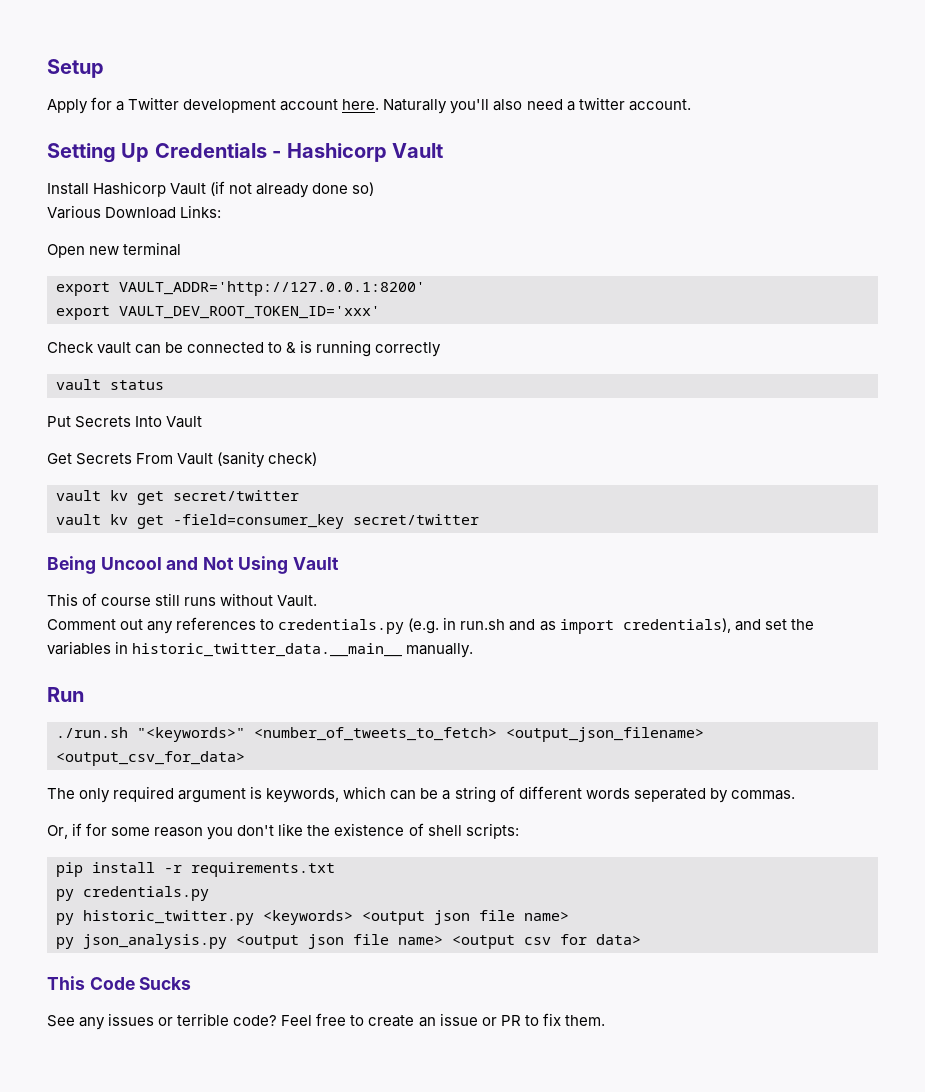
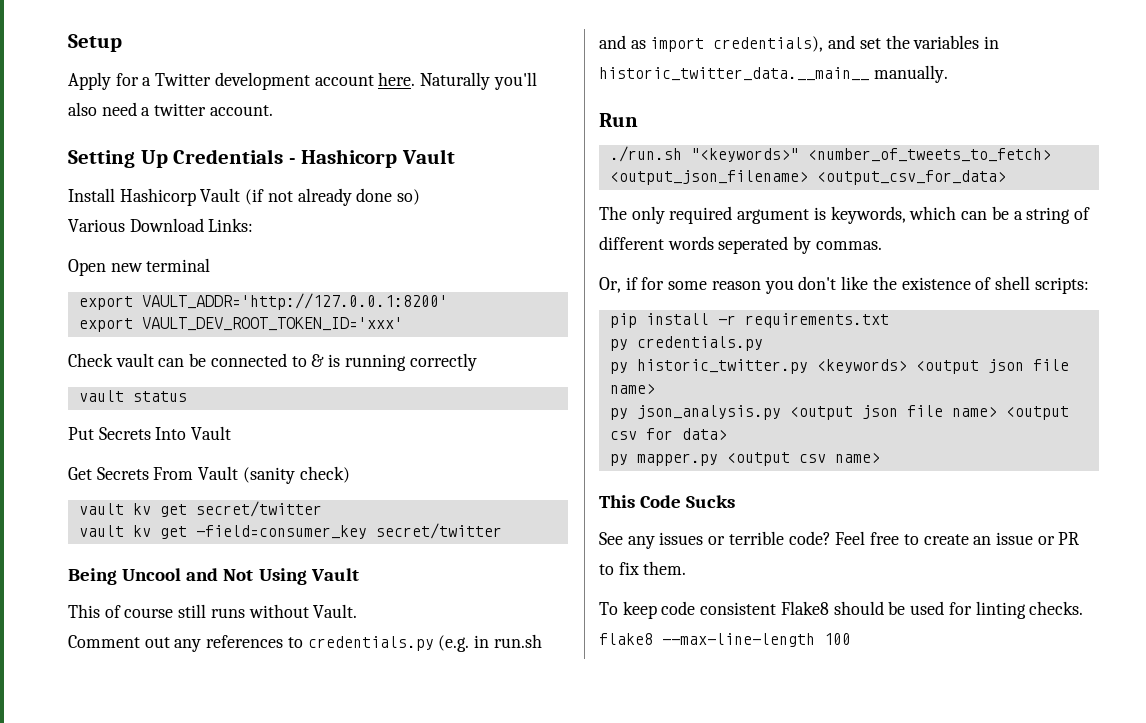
+ py mapper.py <output csv name>
+ To keep code consistent Flake8 should be used for linting checks. flake8 --max-line-length 100

